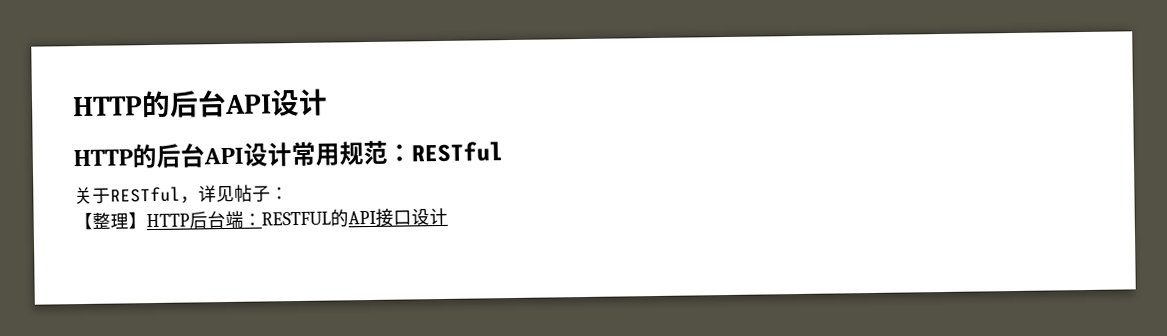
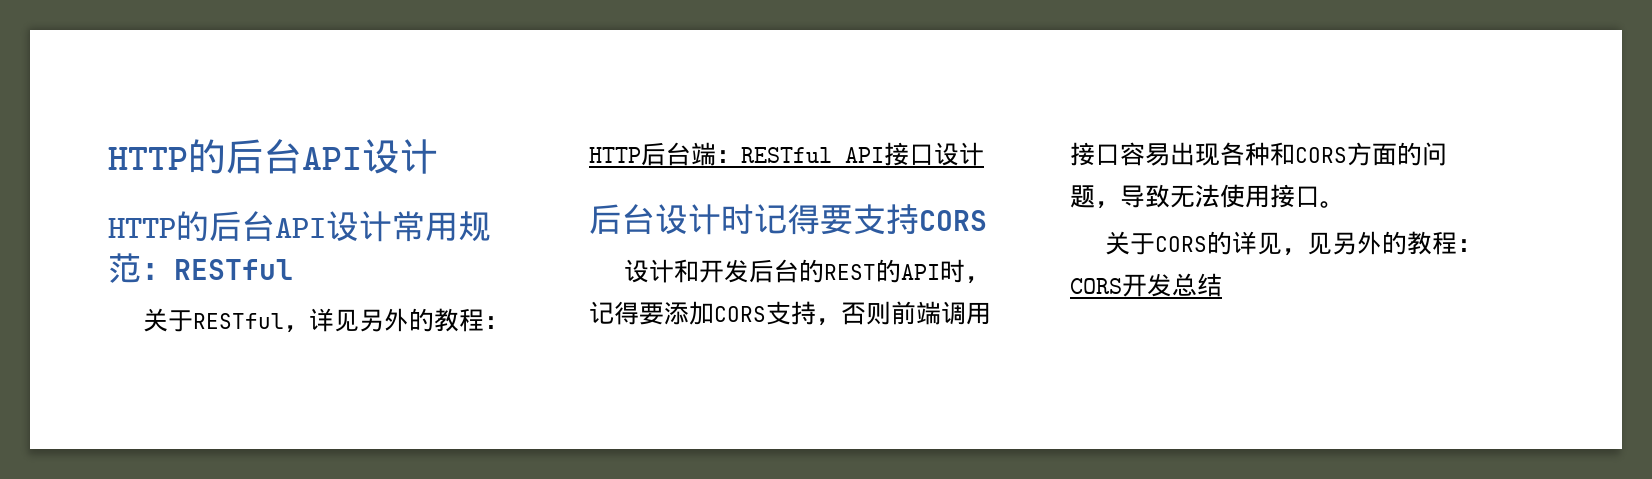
- 关于RESTful，详见帖子：
- 【整理】HTTP后台端：RESTFUL的API接口设计
+ 关于RESTful，详见另外的教程：HTTP后台端：RESTful API接口设计
+ 后台设计时记得要支持CORS
+ 设计和开发后台的REST的API时，记得要添加CORS支持，否则前端调用接口容易出现各种和CORS方面的问题，导致无法使用接口。
+ 关于CORS的详见，见另外的教程：CORS开发总结

